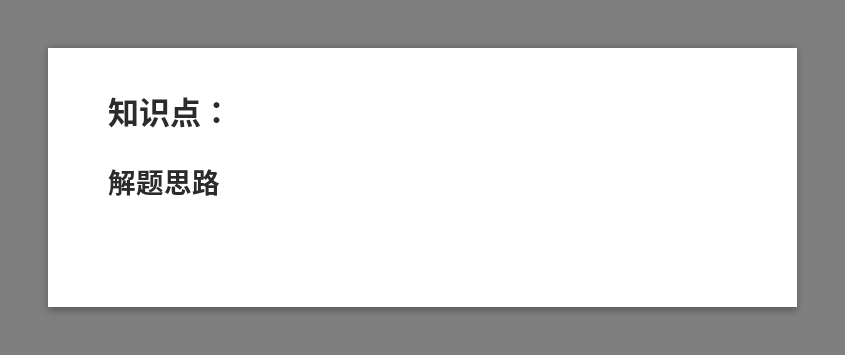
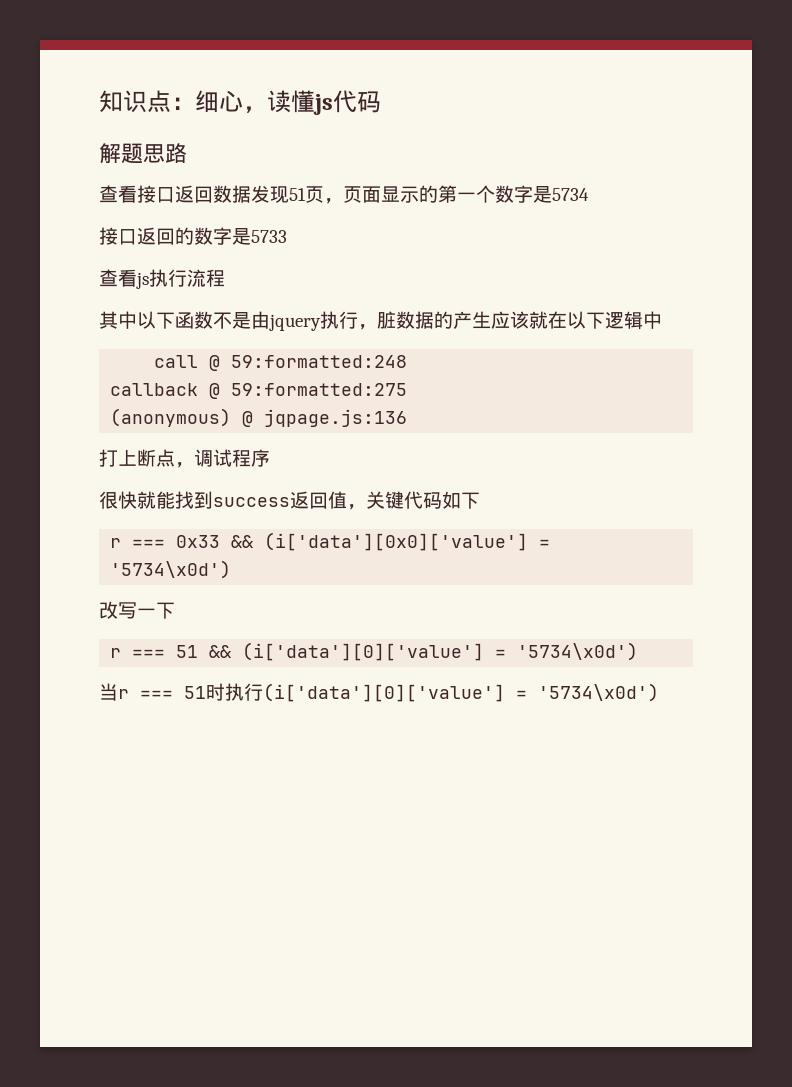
- 知识点：
+ 知识点：细心，读懂js代码
  解题思路
+ 查看接口返回数据发现51页，页面显示的第一个数字是5734
+ 接口返回的数字是5733
+ 查看js执行流程
+ 其中以下函数不是由jquery执行，脏数据的产生应该就在以下逻辑中
+ call @ 59:formatted:248
+ callback @ 59:formatted:275
+ (anonymous) @ jqpage.js:136
+ 打上断点，调试程序
+ 很快就能找到success返回值，关键代码如下
+ r === 0x33 && (i['data'][0x0]['value'] = '5734\x0d')
+ 改写一下
+ r === 51 && (i['data'][0]['value'] = '5734\x0d')
+ 当r === 51时执行(i['data'][0]['value'] = '5734\x0d')

